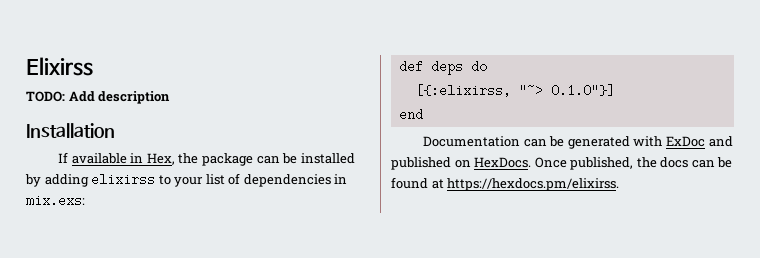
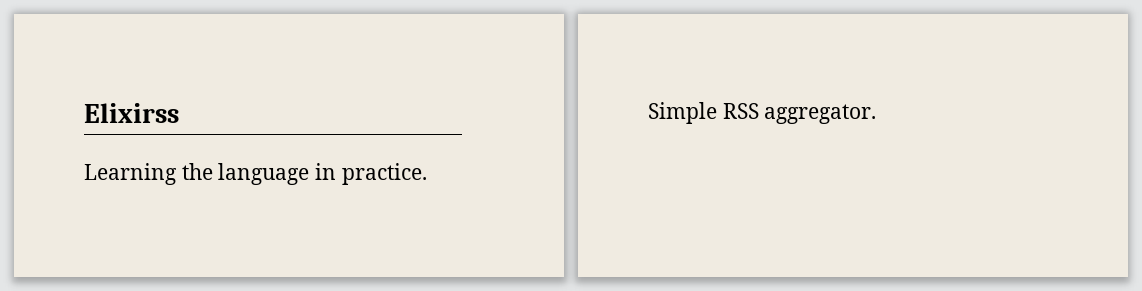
- TODO: Add description
- Installation
- If available in Hex, the package can be installed by adding elixirss to your list of dependencies in mix.exs:
- def deps do
- [{:elixirss, "~> 0.1.0"}]
- end
- Documentation can be generated with ExDoc and published on HexDocs. Once published, the docs can be found at https://hexdocs.pm/elixirss.
+ Learning the language in practice. Simple RSS aggregator.

